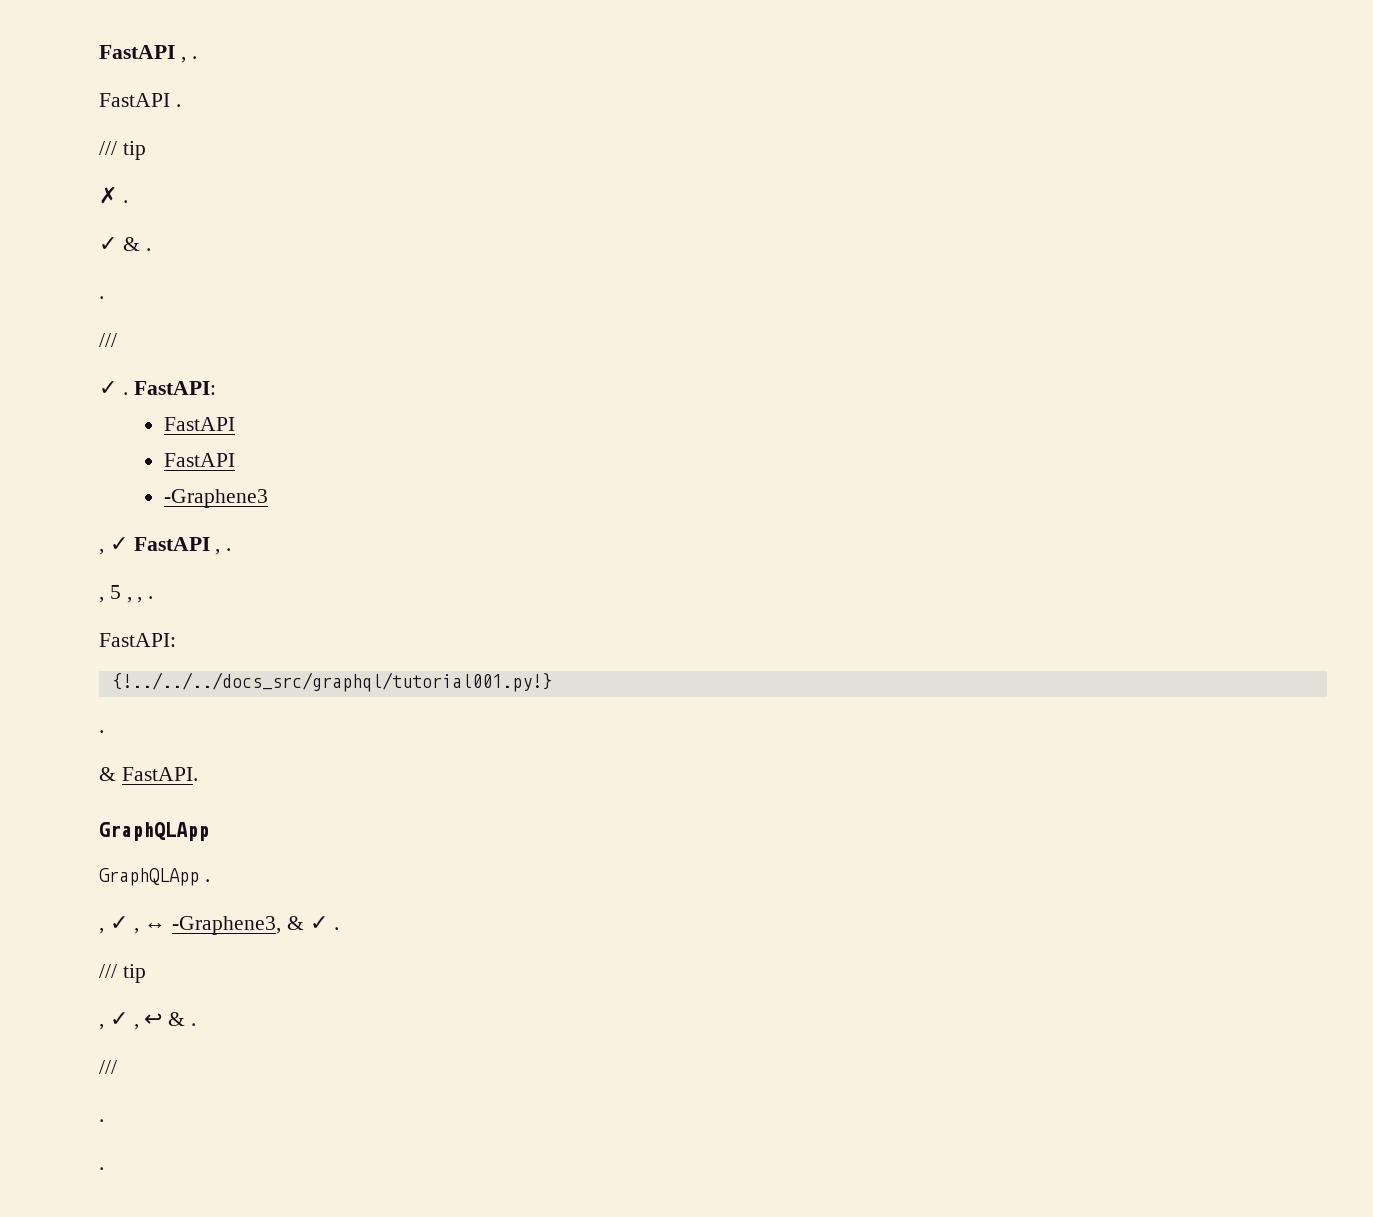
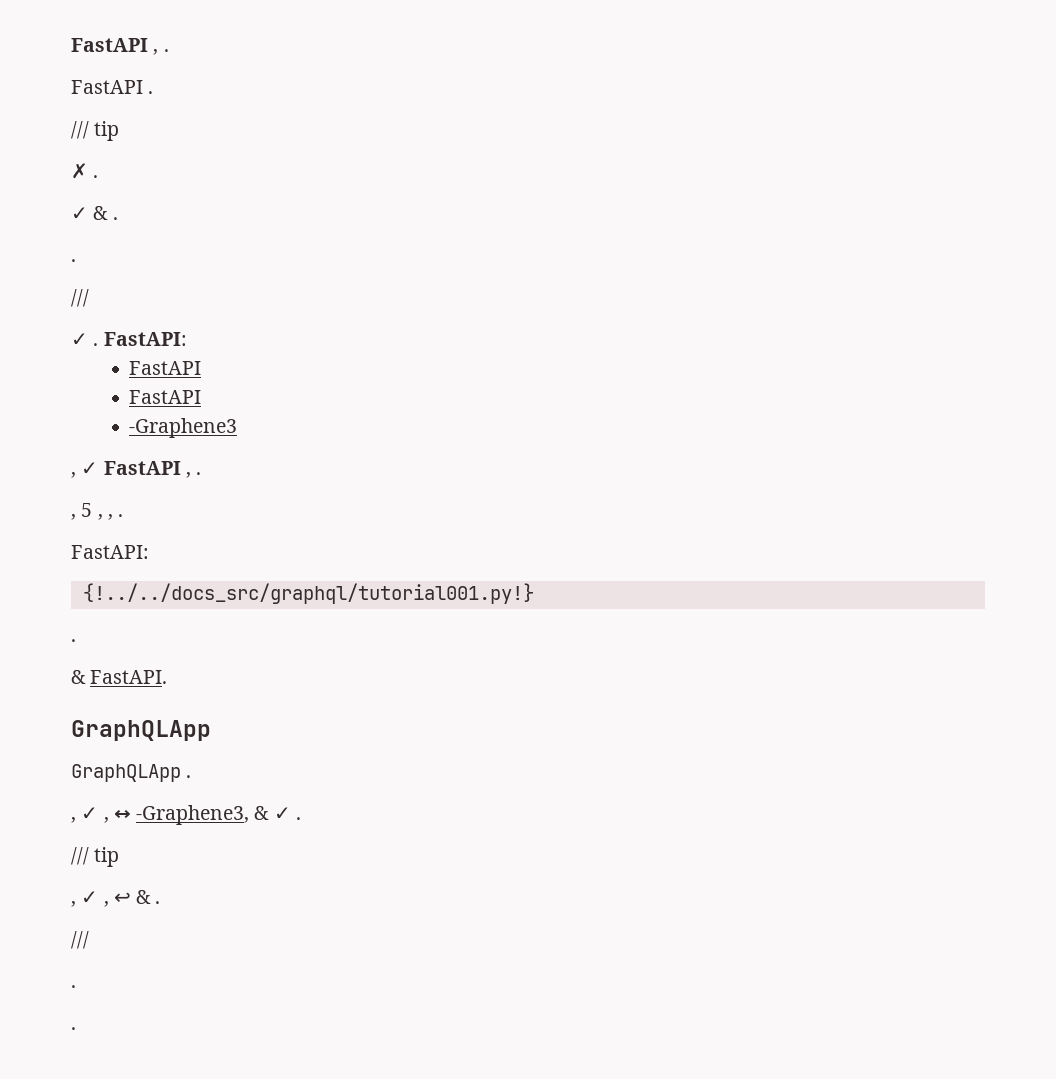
- {!../../../docs_src/graphql/tutorial001.py!}
+ {!../../docs_src/graphql/tutorial001.py!}

